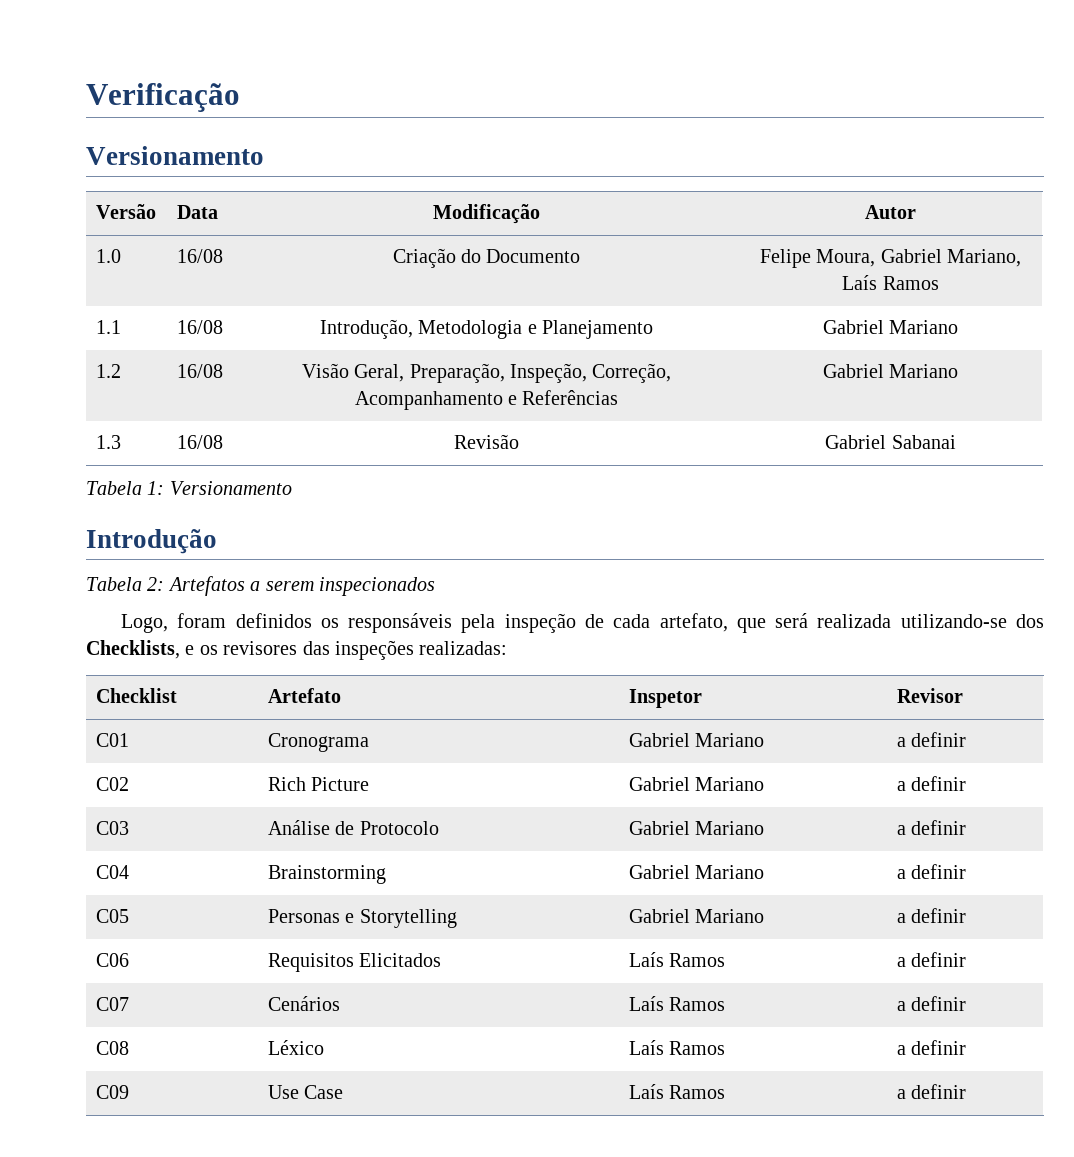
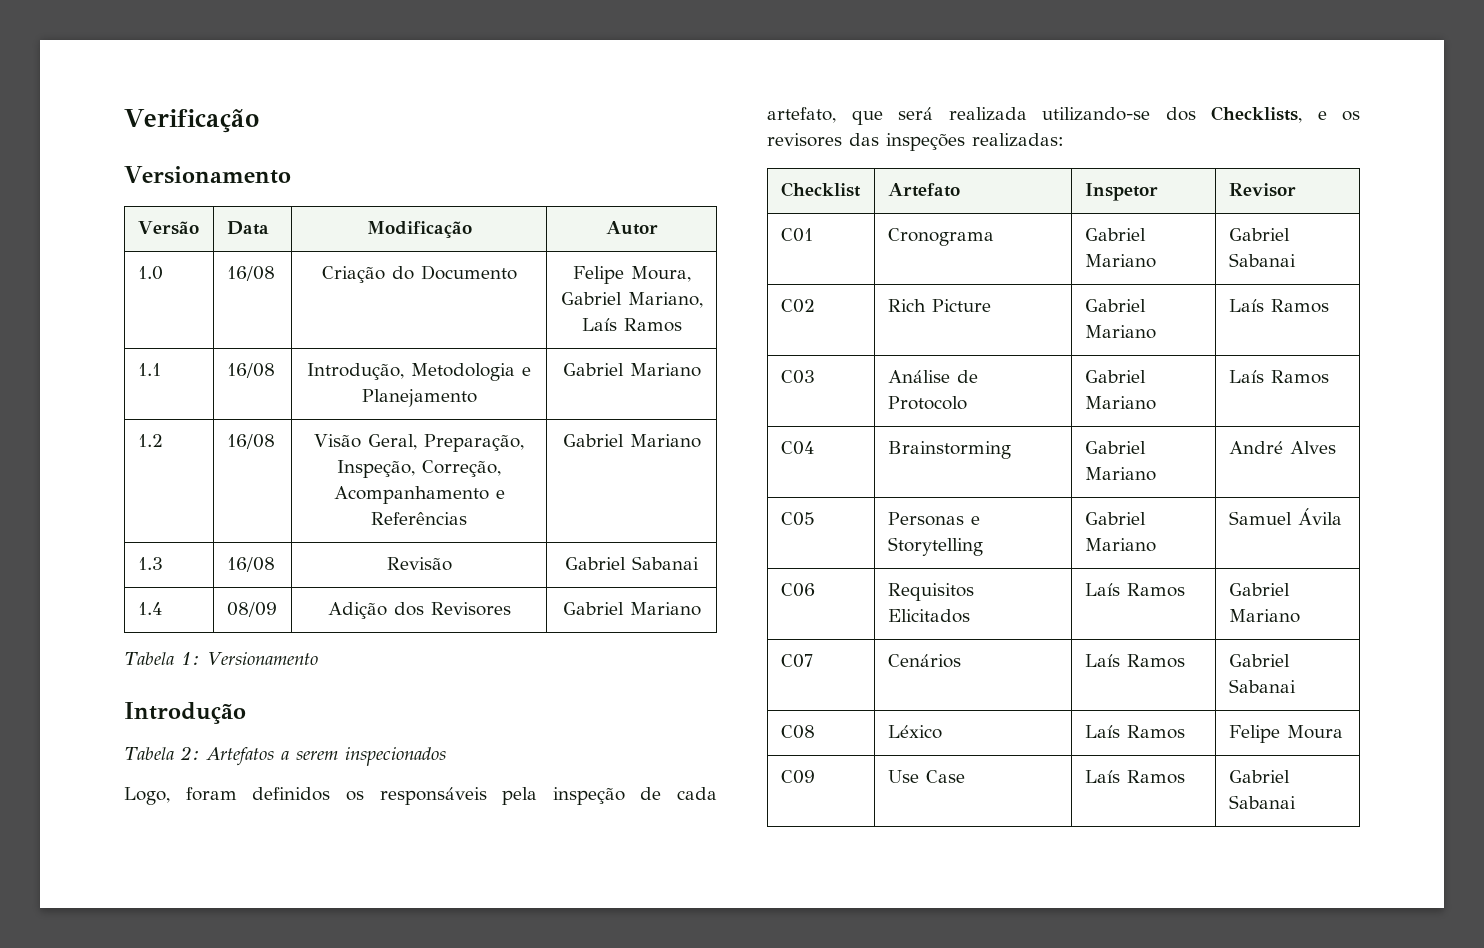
+ 1.4 | 08/09 | Adição dos Revisores | Gabriel Mariano
- C01 | Cronograma | Gabriel Mariano | a definir
+ C01 | Cronograma | Gabriel Mariano | Gabriel Sabanai
- C02 | Rich Picture | Gabriel Mariano | a definir
+ C02 | Rich Picture | Gabriel Mariano | Laís Ramos
- C03 | Análise de Protocolo | Gabriel Mariano | a definir
+ C03 | Análise de Protocolo | Gabriel Mariano | Laís Ramos
- C04 | Brainstorming | Gabriel Mariano | a definir
+ C04 | Brainstorming | Gabriel Mariano | André Alves
- C05 | Personas e Storytelling | Gabriel Mariano | a definir
+ C05 | Personas e Storytelling | Gabriel Mariano | Samuel Ávila
- C06 | Requisitos Elicitados | Laís Ramos | a definir
+ C06 | Requisitos Elicitados | Laís Ramos | Gabriel Mariano
- C07 | Cenários | Laís Ramos | a definir
+ C07 | Cenários | Laís Ramos | Gabriel Sabanai
- C08 | Léxico | Laís Ramos | a definir
+ C08 | Léxico | Laís Ramos | Felipe Moura
- C09 | Use Case | Laís Ramos | a definir
+ C09 | Use Case | Laís Ramos | Gabriel Sabanai

